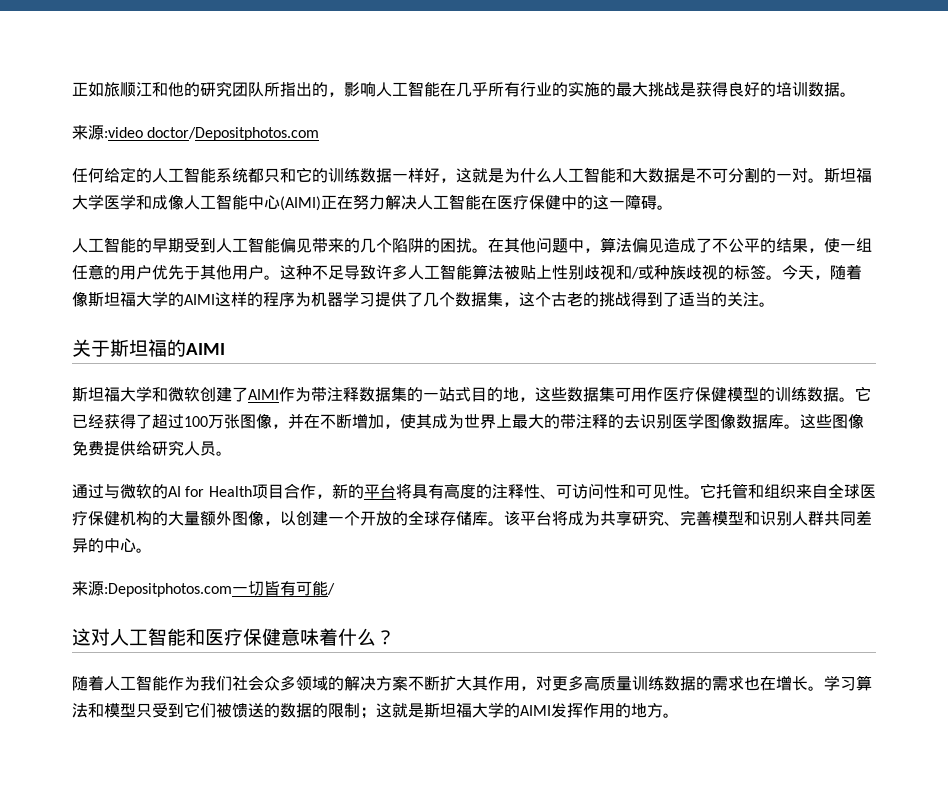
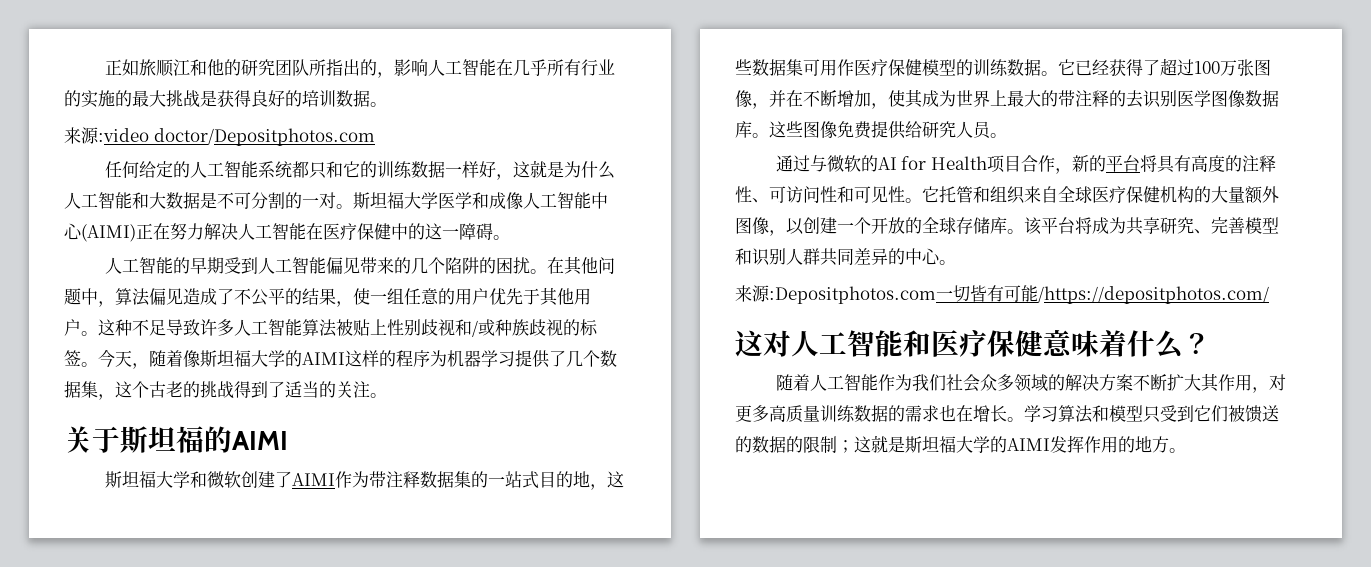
- 来源:Depositphotos.com一切皆有可能/
+ 来源:Depositphotos.com一切皆有可能/https://depositphotos.com/

